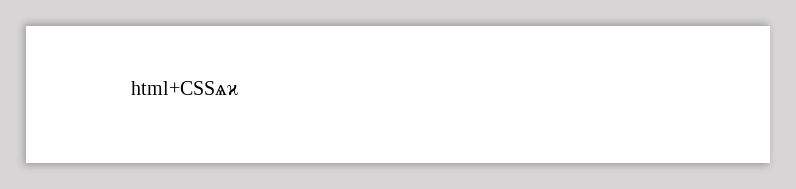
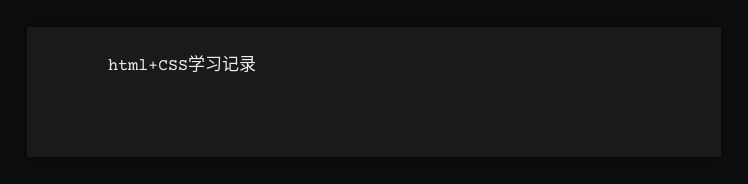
- html+CSSѧϰ
+ html+CSS学习记录

